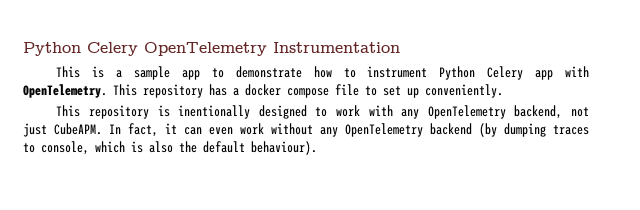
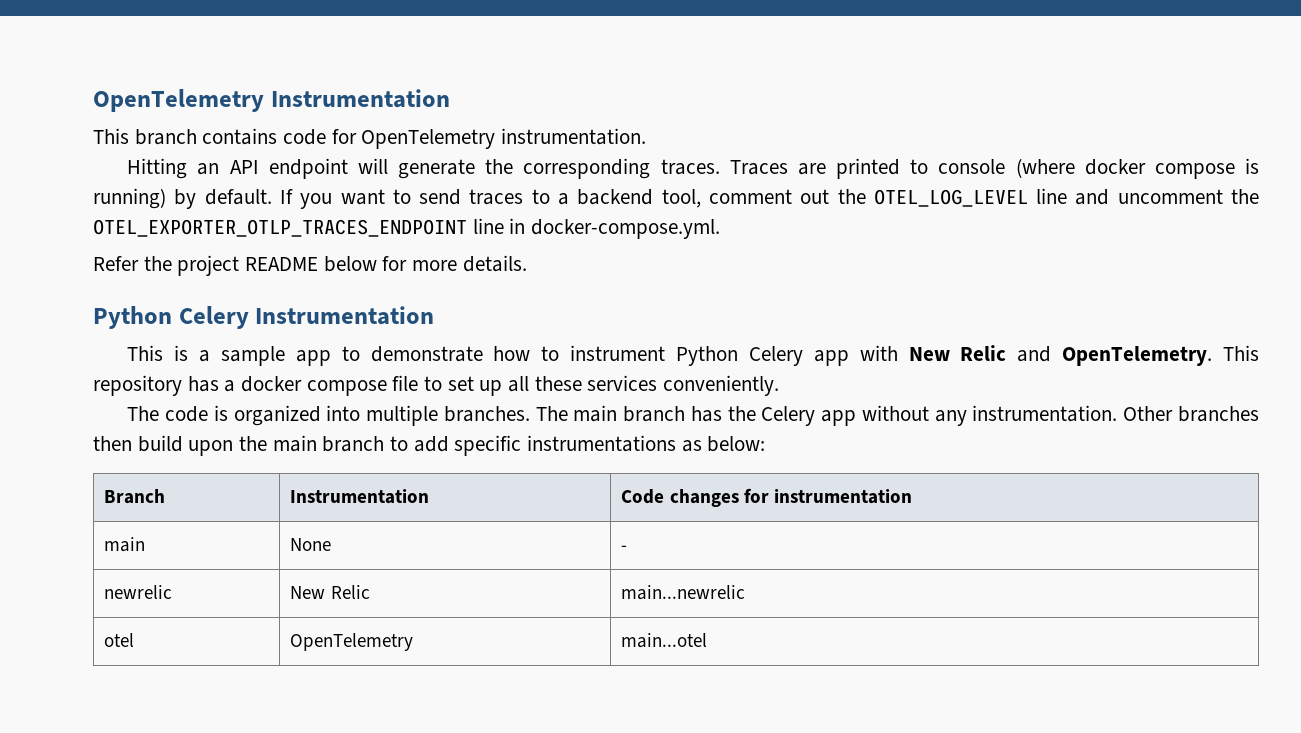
- Python Celery OpenTelemetry Instrumentation
+ OpenTelemetry Instrumentation
+ This branch contains code for OpenTelemetry instrumentation.
+ Hitting an API endpoint will generate the corresponding traces. Traces are printed to console (where docker compose is running) by default. If you want to send traces to a backend tool, comment out the OTEL_LOG_LEVEL line and uncomment the OTEL_EXPORTER_OTLP_TRACES_ENDPOINT line in docker-compose.yml.
+ Refer the project README below for more details.
+ Python Celery Instrumentation
- This is a sample app to demonstrate how to instrument Python Celery app with OpenTelemetry.
+ This is a sample app to demonstrate how to instrument Python Celery app with New Relic and OpenTelemetry.
- This repository has a docker compose file to set up conveniently.
- This repository is inentionally designed to work with any OpenTelemetry backend, not just CubeAPM. In fact, it can even work without any OpenTelemetry backend (by dumping traces to console, which is also the default behaviour).
+ This repository has a docker compose file to set up all these services conveniently.
+ The code is organized into multiple branches. The main branch has the Celery app without any instrumentation. Other branches then build upon the main branch to add specific instrumentations as below:
+ Branch | Instrumentation | Code changes for instrumentation
+ main | None | -
+ newrelic | New Relic | main...newrelic
+ otel | OpenTelemetry | main...otel

